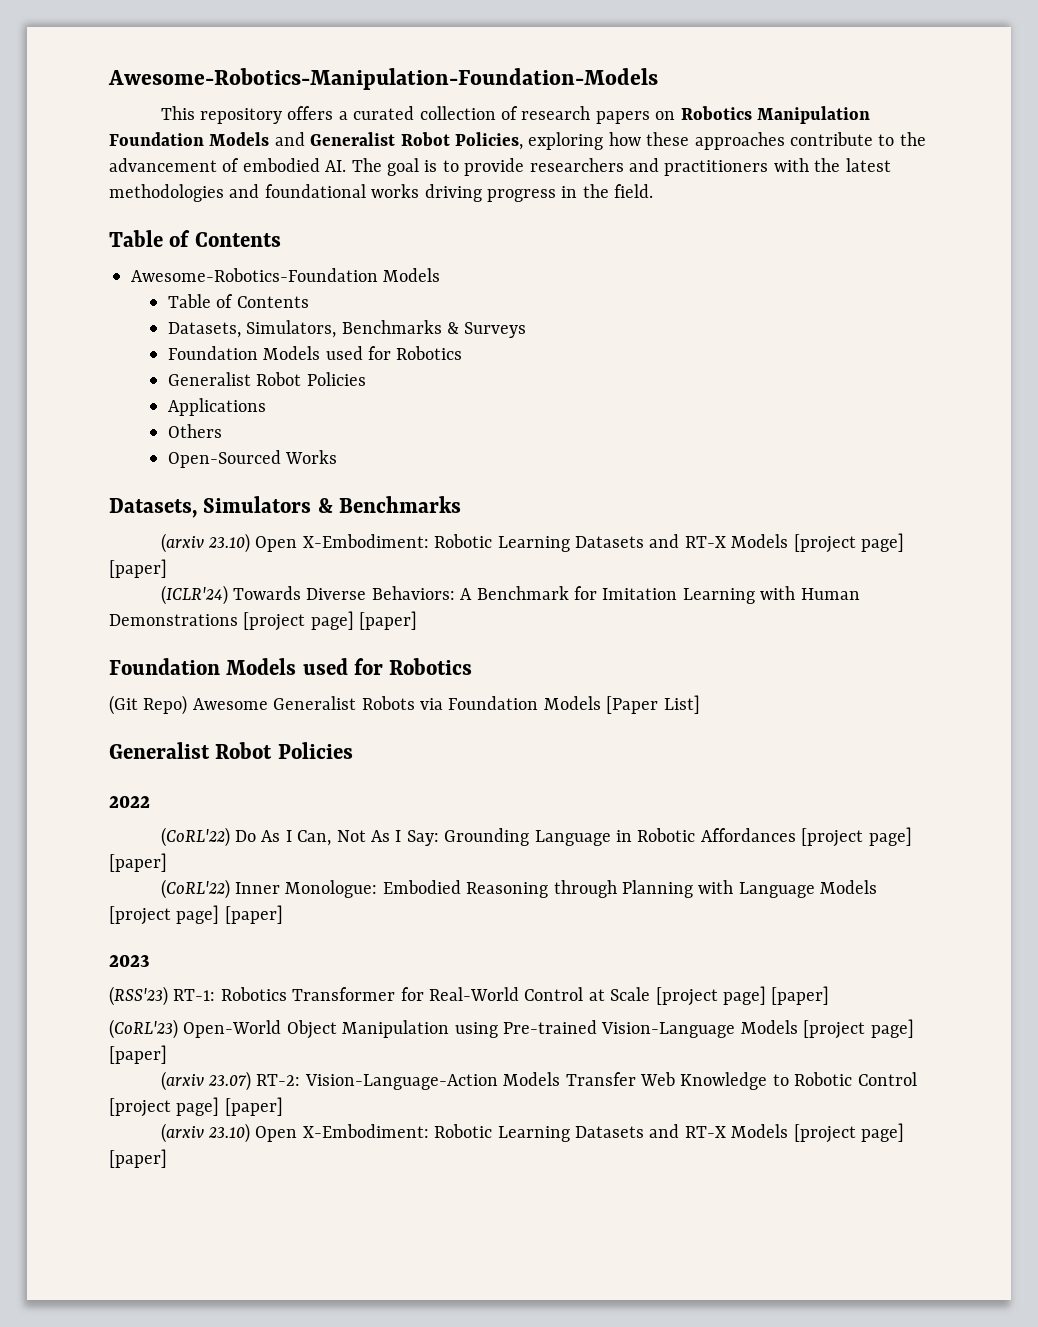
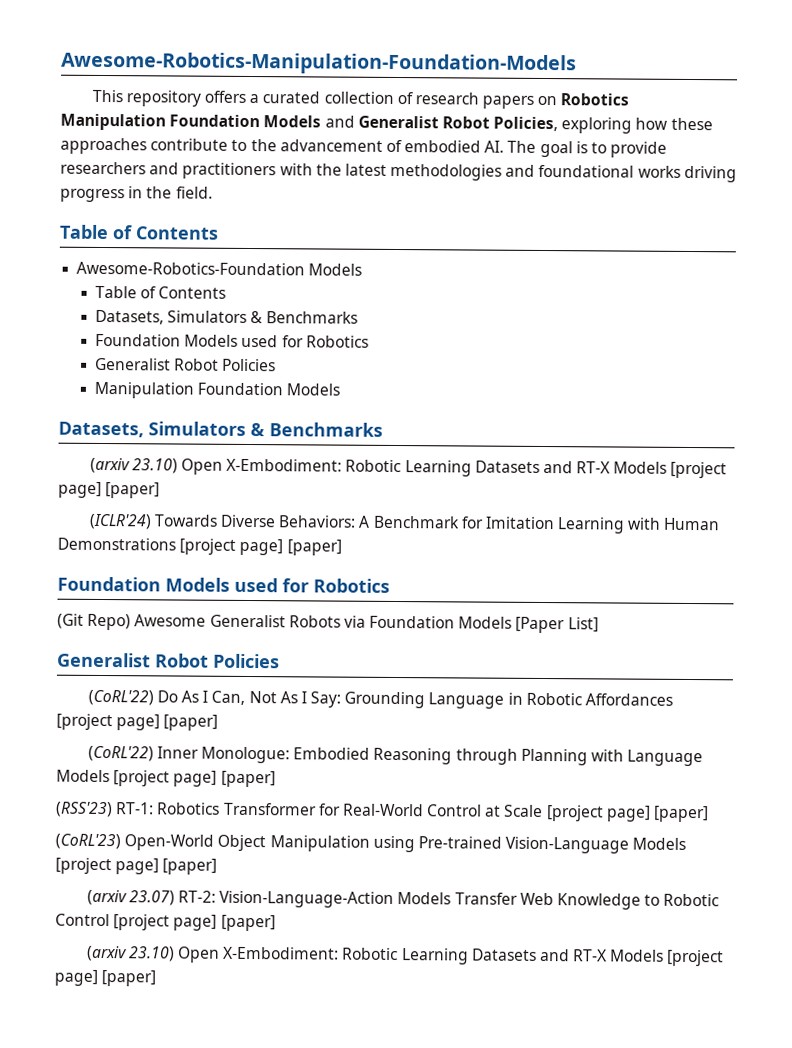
  Awesome-Robotics-Foundation Models
  Table of Contents
- Datasets, Simulators, Benchmarks & Surveys
+ Datasets, Simulators & Benchmarks
  Foundation Models used for Robotics
  Generalist Robot Policies
- Applications
- Others
- Open-Sourced Works
+ Manipulation Foundation Models
- 2022
- 2023

